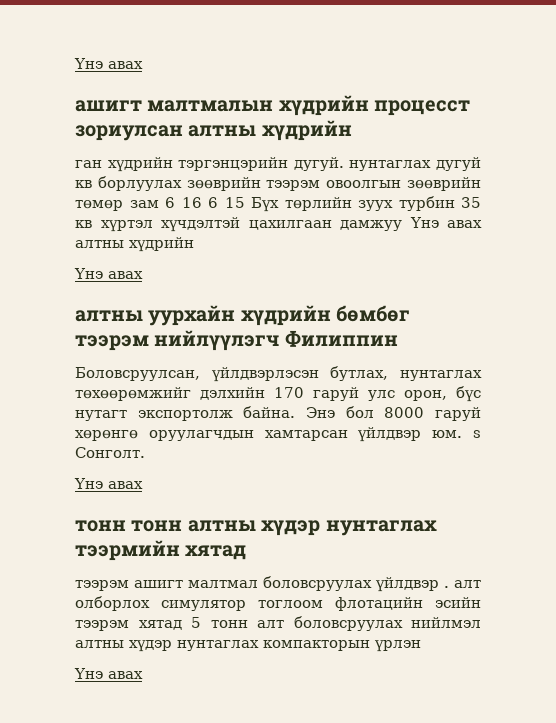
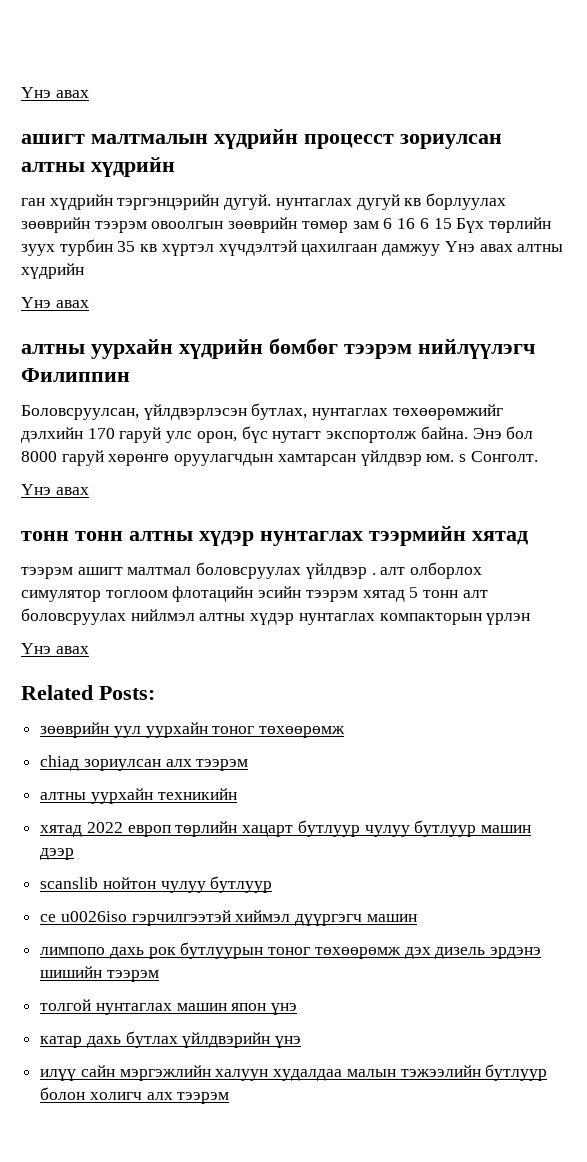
+ Related Posts:
+ зөөврийн уул уурхайн тоног төхөөрөмж
+ chiaд зориулсан алх тээрэм
+ алтны уурхайн техникийн
+ хятад 2022 европ төрлийн хацарт бутлуур чулуу бутлуур машин дээр
+ scanslib нойтон чулуу бутлуур
+ ce u0026iso гэрчилгээтэй хиймэл дүүргэгч машин
+ лимпопо дахь рок бутлуурын тоног төхөөрөмж дэх дизель эрдэнэ шишийн тээрэм
+ толгой нунтаглах машин япон үнэ
+ катар дахь бутлах үйлдвэрийн үнэ
+ илүү сайн мэргэжлийн халуун худалдаа малын тэжээлийн бутлуур болон холигч алх тээрэм

